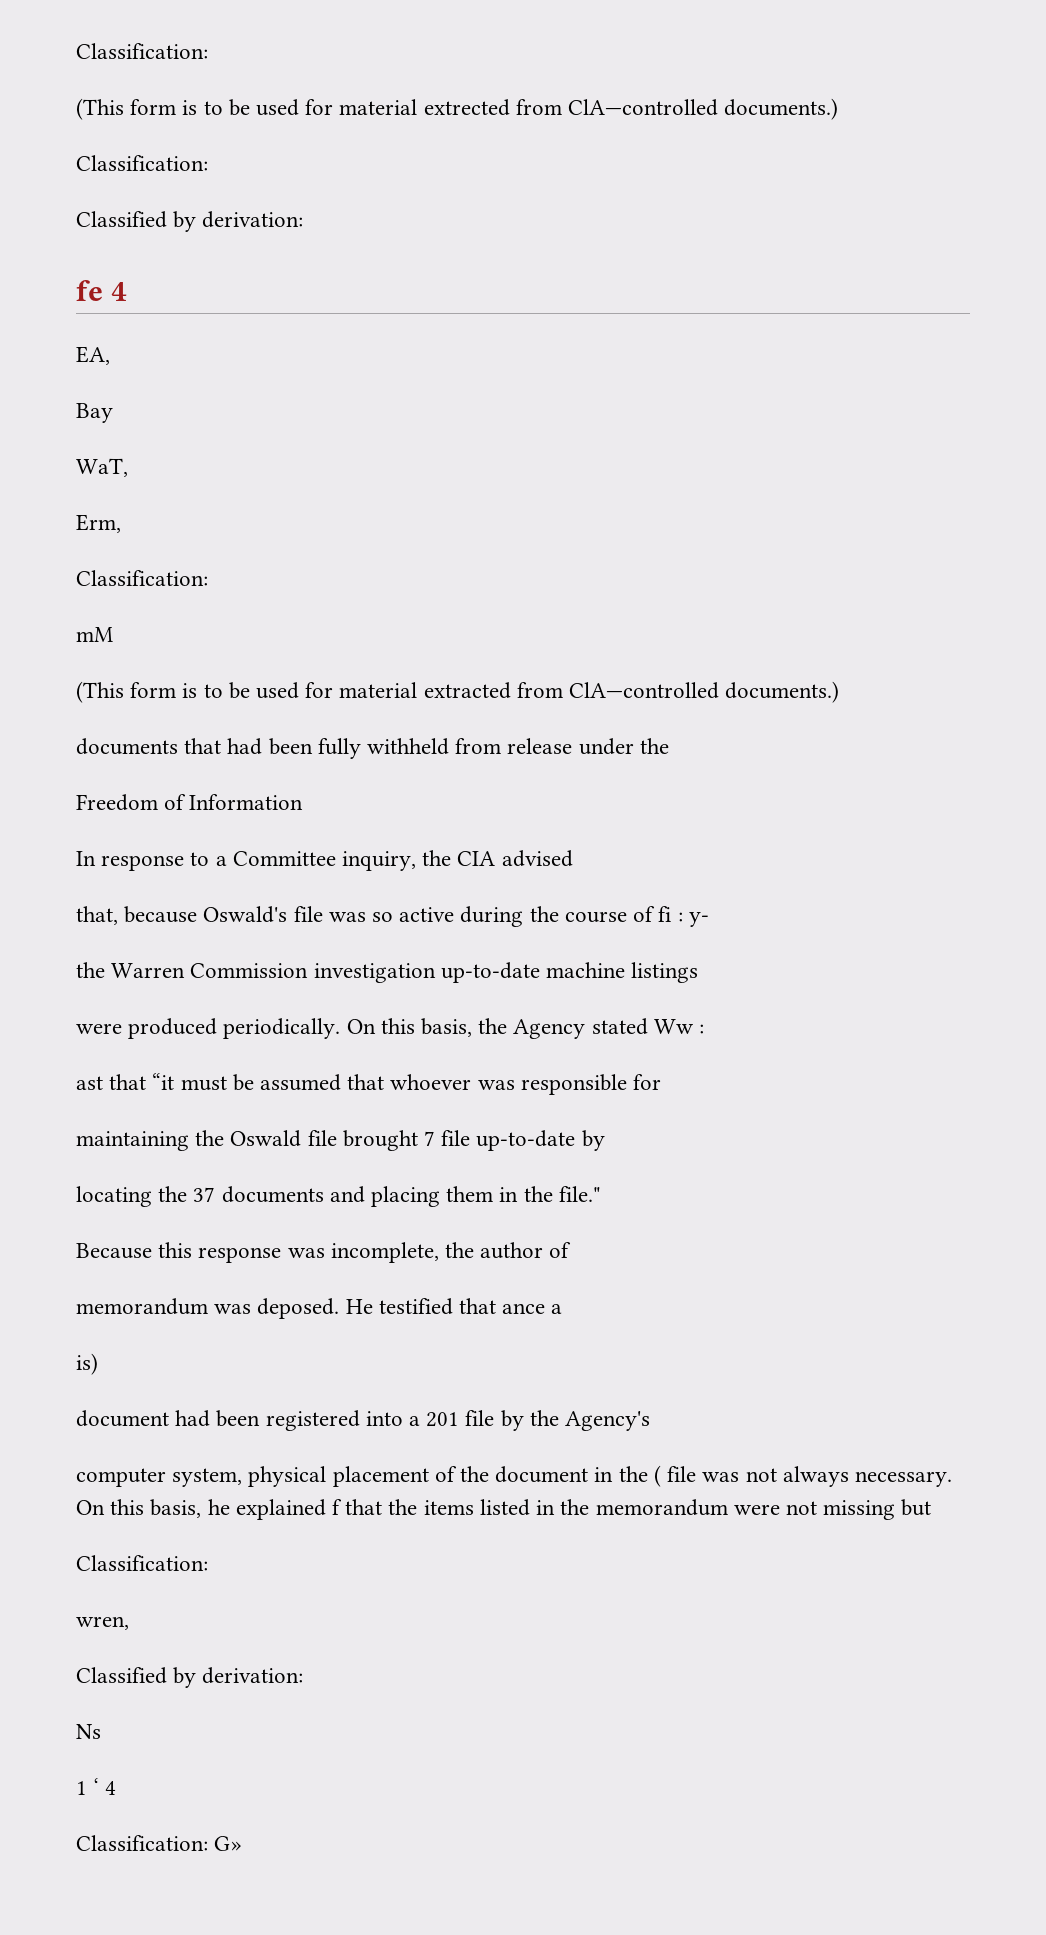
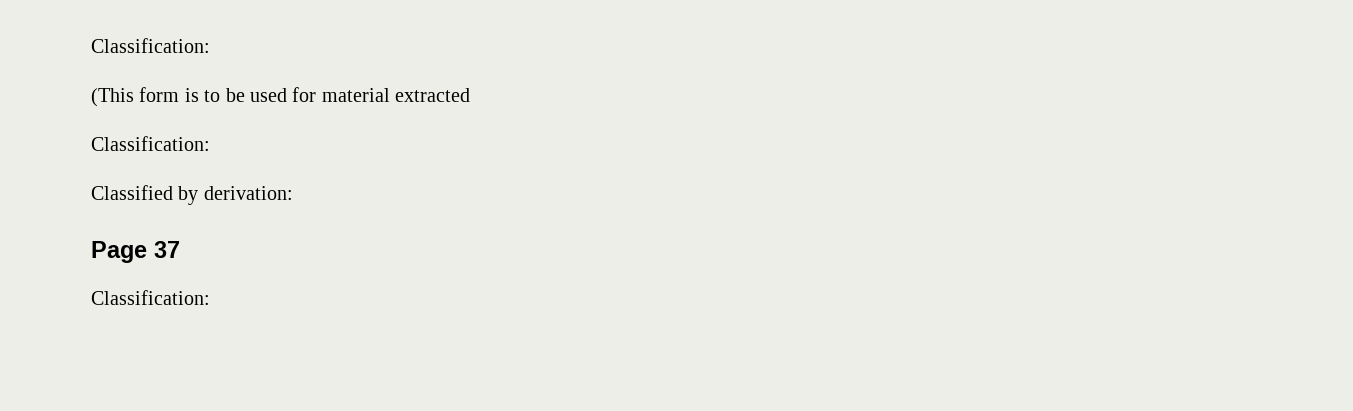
- (This form is to be used for material extrected from ClA—controlled documents.)
+ (This form is to be used for material extracted
- fe 4
- EA,
- Bay
- WaT,
- Erm,
+ Page 37
  Classification:
- mM
- (This form is to be used for material extracted from ClA—controlled documents.)
- documents that had been fully withheld from release under the
- Freedom of Information
- In response to a Committee inquiry, the CIA advised
- that, because Oswald's file was so active during the course of fi : y-
- the Warren Commission investigation up-to-date machine listings
- were produced periodically. On this basis, the Agency stated Ww :
- ast that “it must be assumed that whoever was responsible for
- maintaining the Oswald file brought 7 file up-to-date by
- locating the 37 documents and placing them in the file."
- Because this response was incomplete, the author of
- memorandum was deposed. He testified that ance a
- is)
- document had been registered into a 201 file by the Agency's
- computer system, physical placement of the document in the ( file was not always necessary. On this basis, he explained f that the items listed in the memorandum were not missing but
- Classification:
- wren,
- Classified by derivation:
- Ns
- 1 ‘ 4
- Classification: G»

